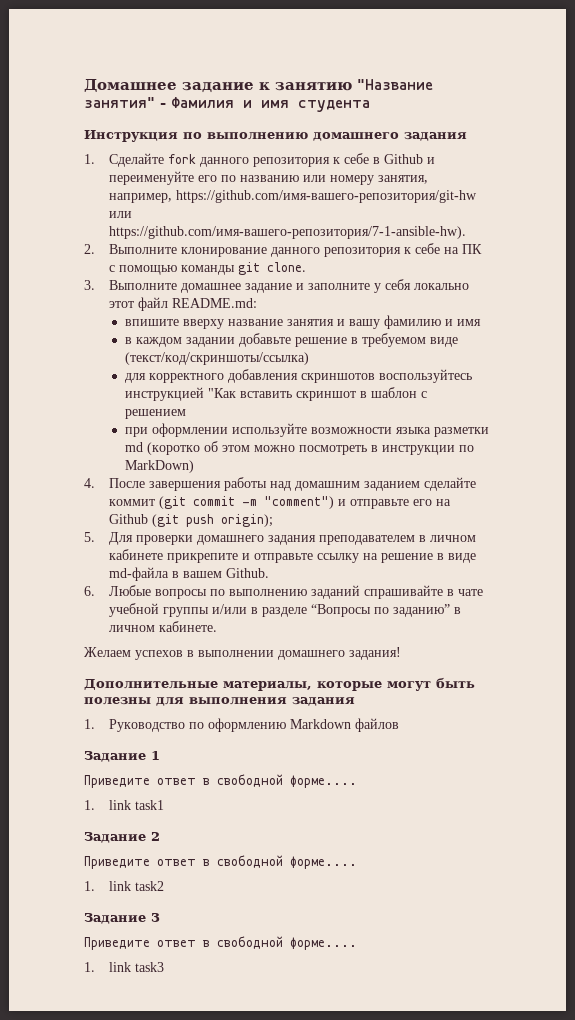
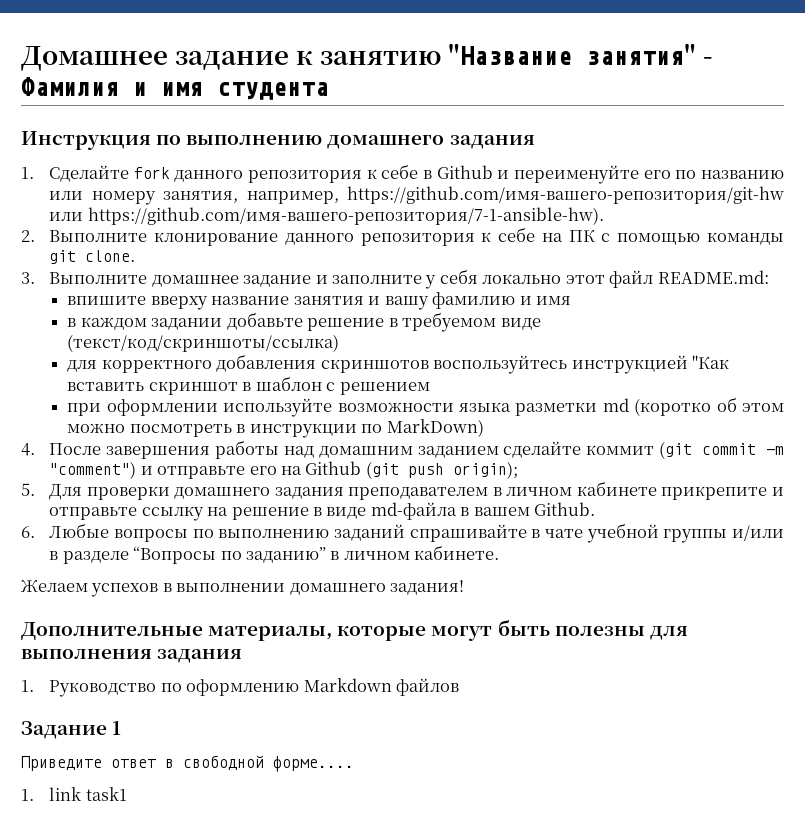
- Задание 2
- Приведите ответ в свободной форме....
- 1. link task2
- Задание 3
- Приведите ответ в свободной форме....
- 1. link task3

